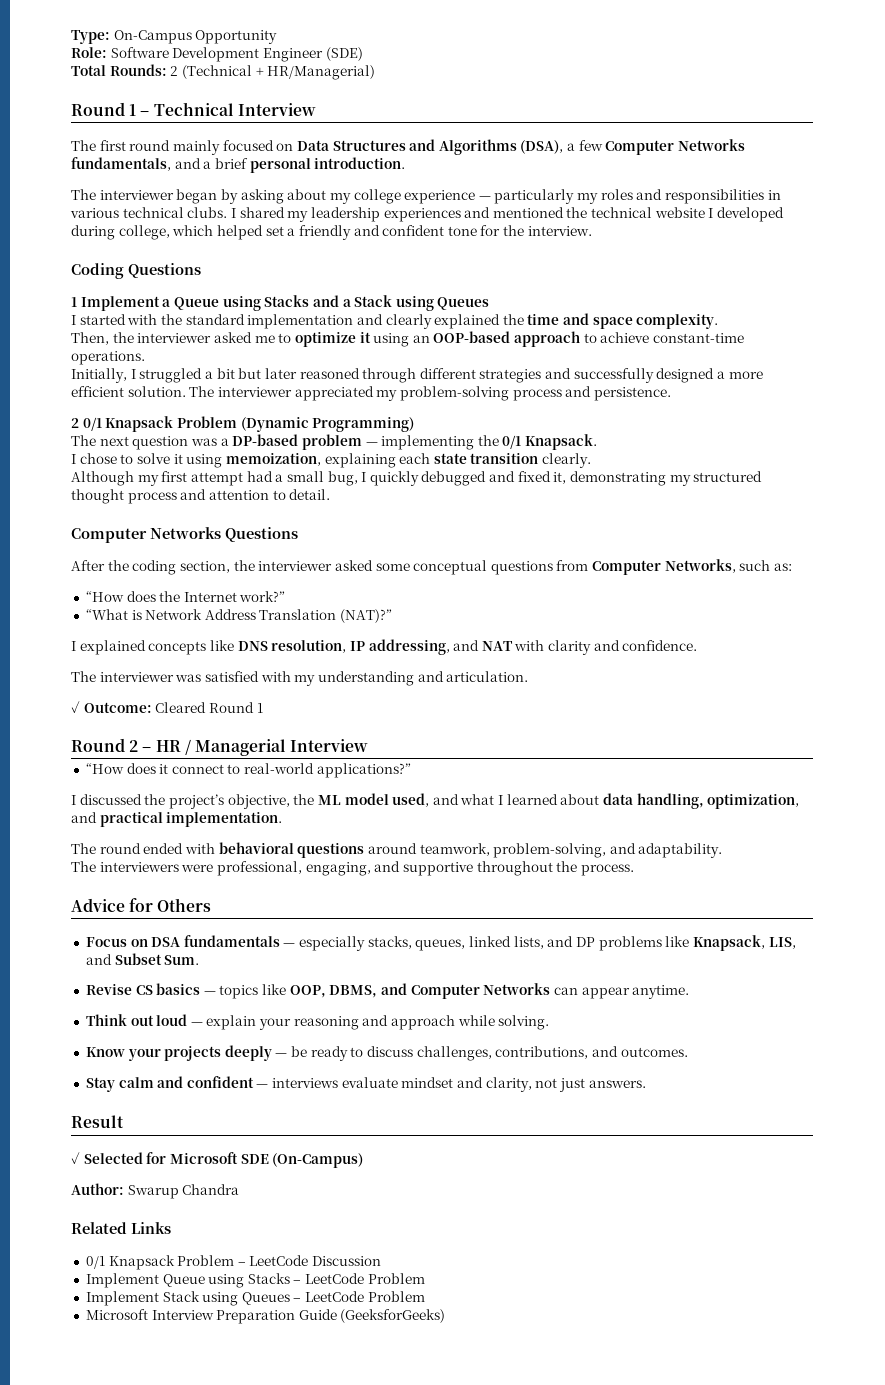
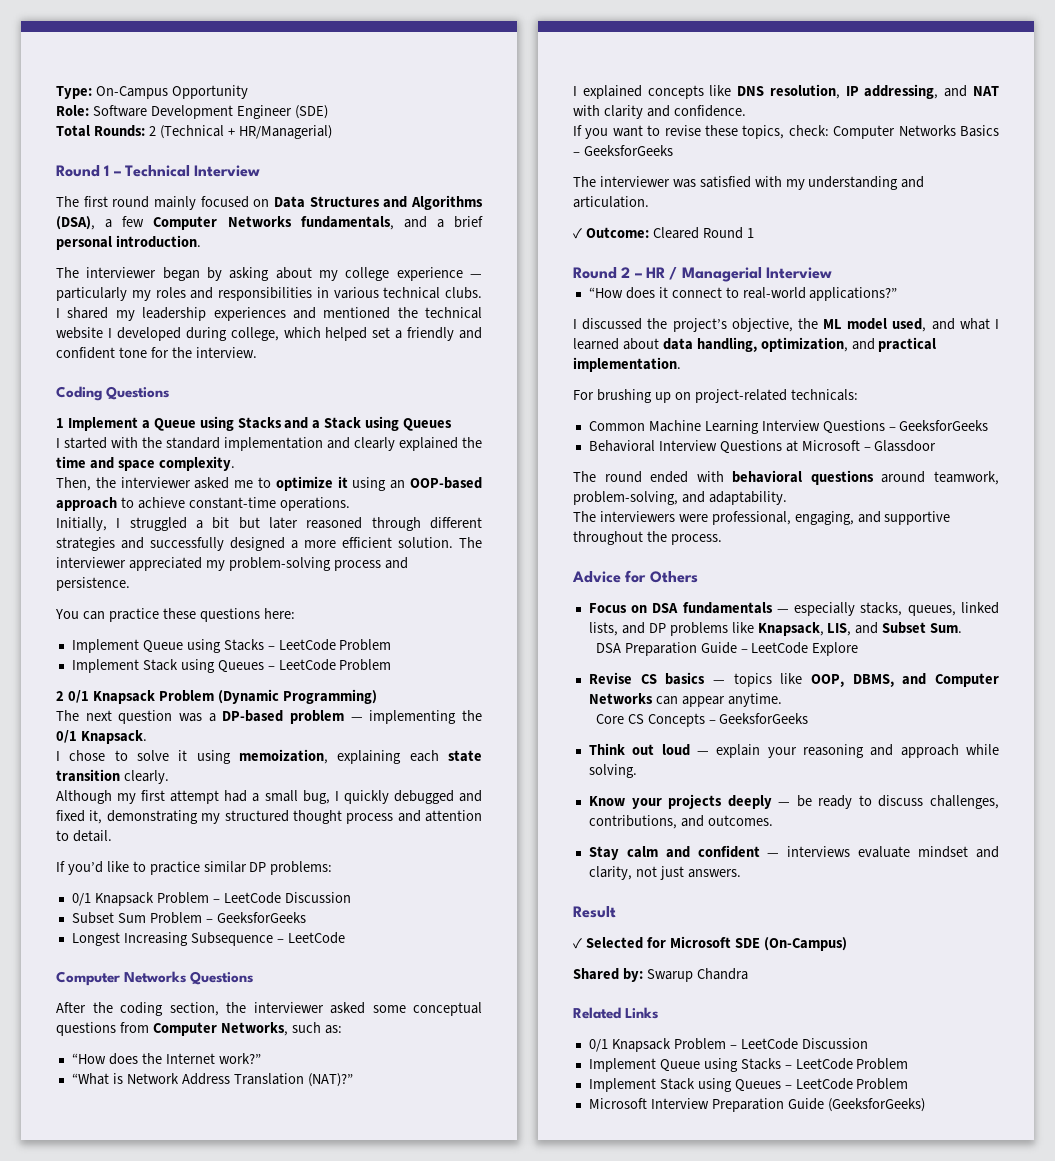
+ You can practice these questions here:
+ Implement Queue using Stacks – LeetCode Problem
+ Implement Stack using Queues – LeetCode Problem
+ If you’d like to practice similar DP problems:
+ 0/1 Knapsack Problem – LeetCode Discussion
+ Subset Sum Problem – GeeksforGeeks
+ Longest Increasing Subsequence – LeetCode
+ If you want to revise these topics, check: Computer Networks Basics – GeeksforGeeks
+ For brushing up on project-related technicals:
+ Common Machine Learning Interview Questions – GeeksforGeeks
+ Behavioral Interview Questions at Microsoft – Glassdoor
+ DSA Preparation Guide – LeetCode Explore
+ Core CS Concepts – GeeksforGeeks
- Author: Swarup Chandra
+ Shared by: Swarup Chandra

